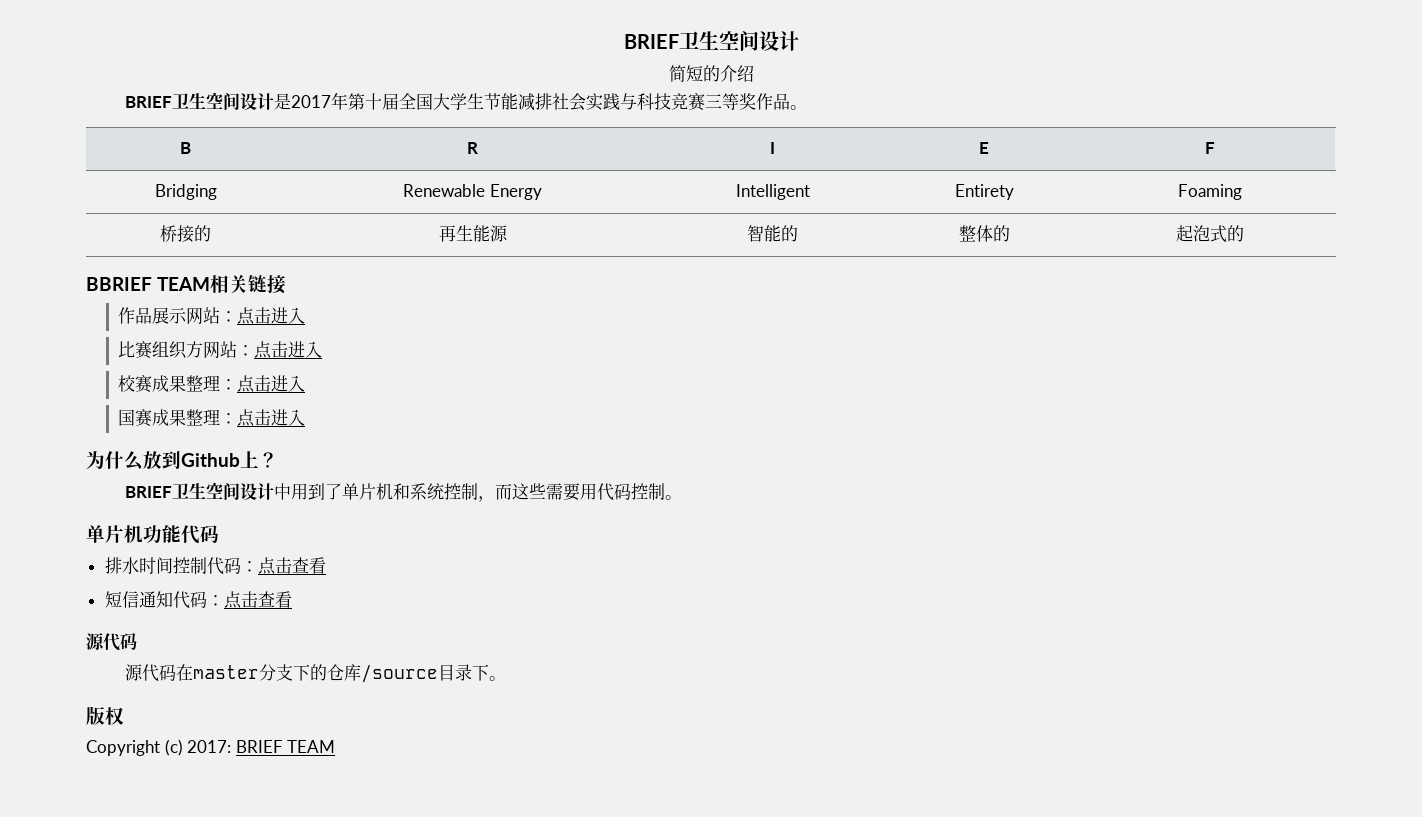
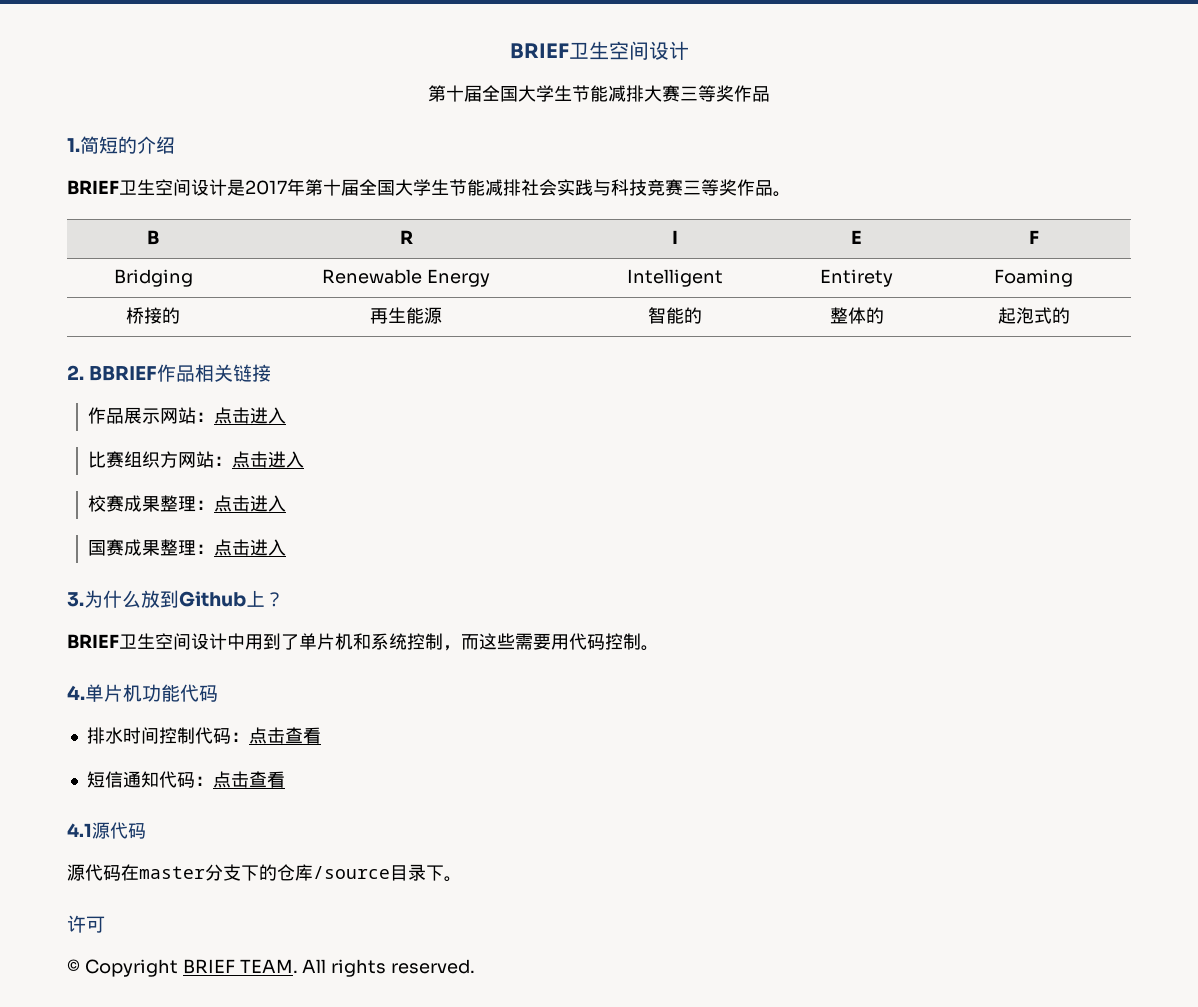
- 简短的介绍
+ 第十届全国大学生节能减排大赛三等奖作品
+ 1.简短的介绍
- BBRIEF TEAM相关链接
+ 2. BBRIEF作品相关链接
- 为什么放到Github上？
+ 3.为什么放到Github上？
- 单片机功能代码
+ 4.单片机功能代码
  短信通知代码：点击查看
- 源代码
+ 4.1源代码
- 版权
- Copyright (c) 2017: BRIEF TEAM
+ 许可
+ © Copyright BRIEF TEAM. All rights reserved.

